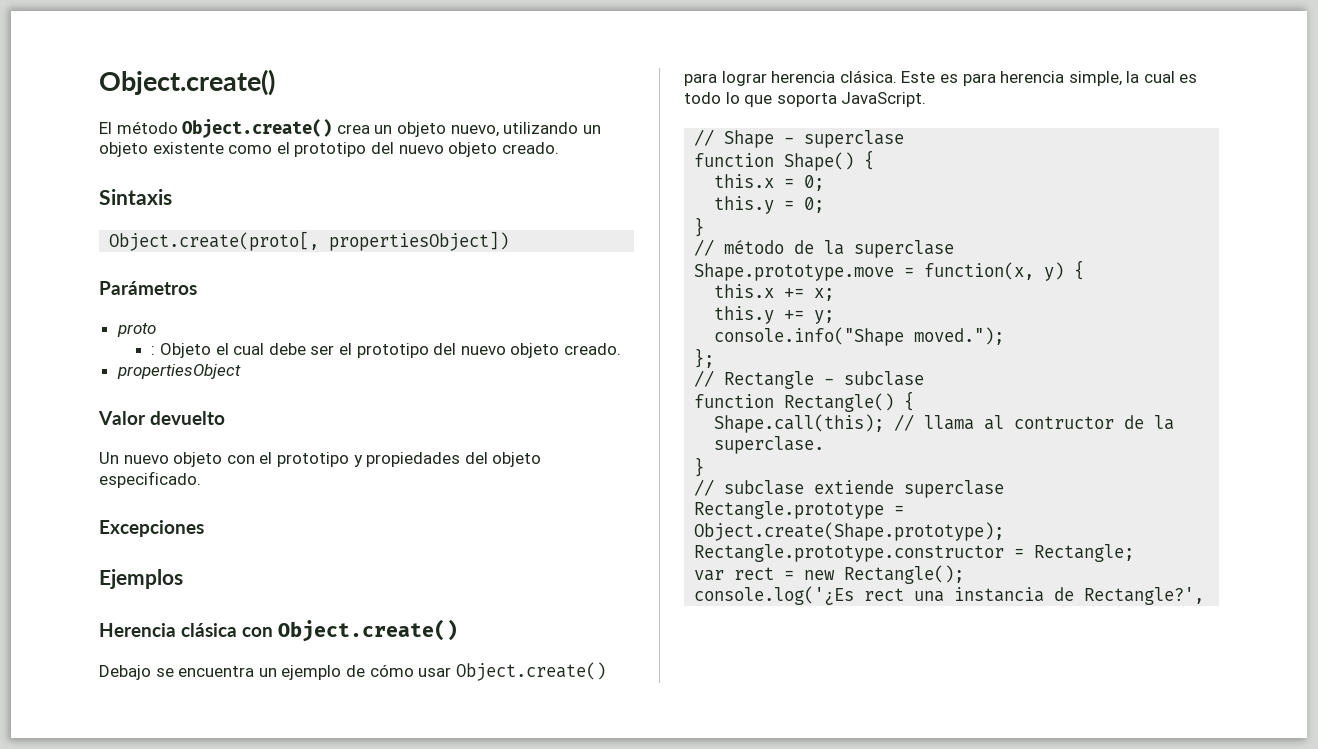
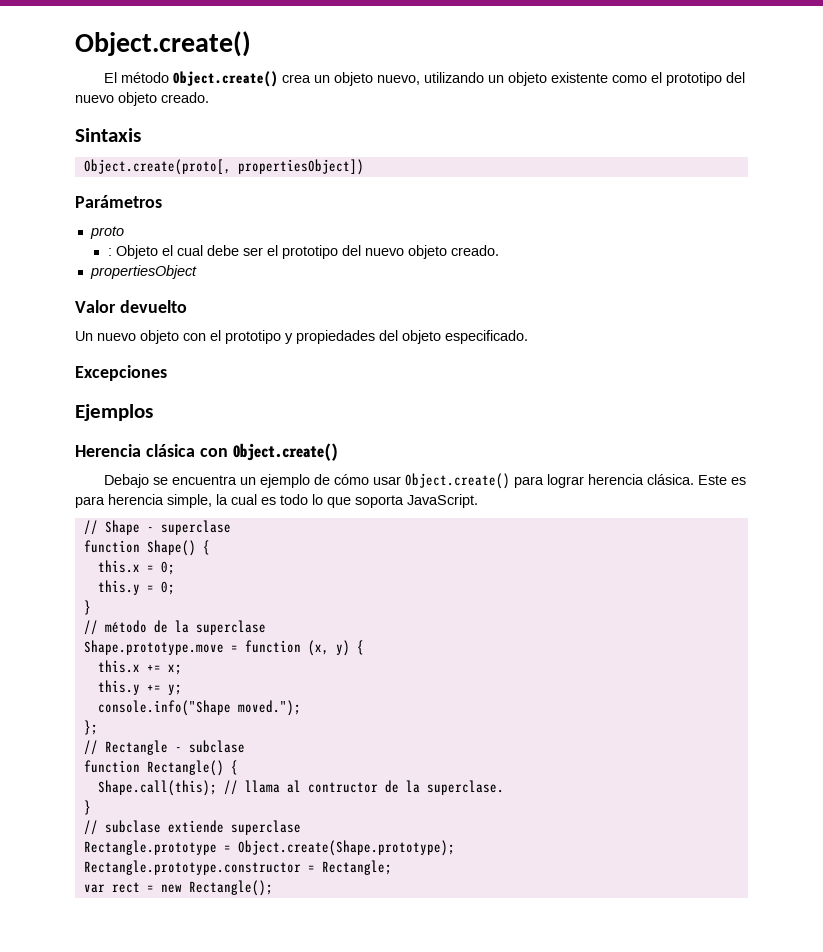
- Shape.prototype.move = function(x, y) {
+ Shape.prototype.move = function (x, y) {
- console.log('¿Es rect una instancia de Rectangle?',

